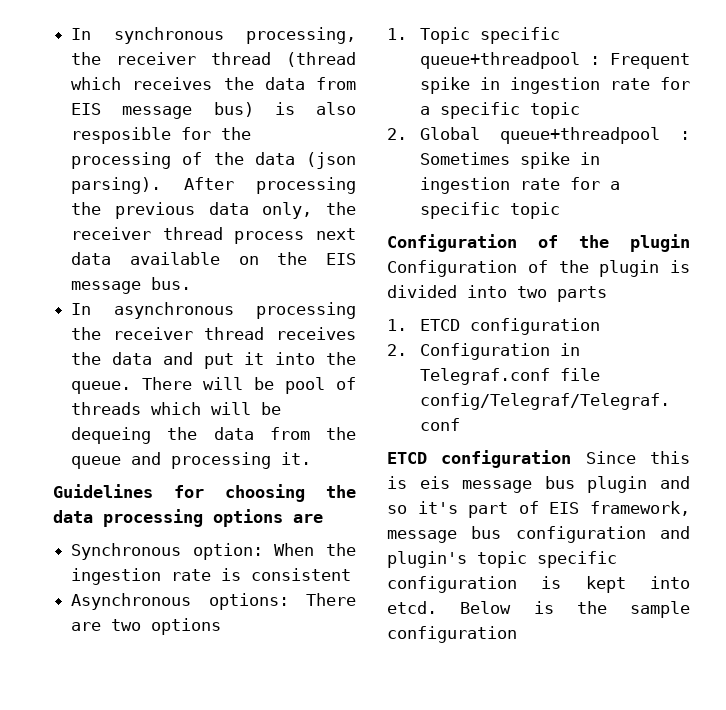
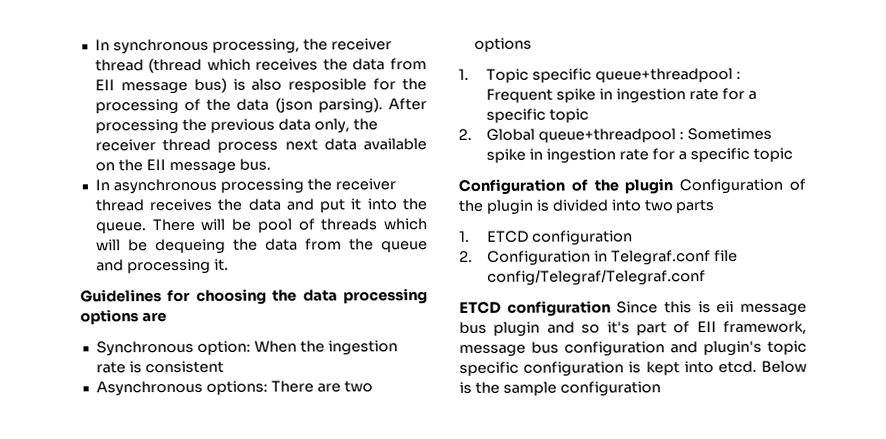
- In synchronous processing, the receiver thread (thread which receives the data from EIS message bus) is also resposible for the processing of the data (json parsing).
+ In synchronous processing, the receiver thread (thread which receives the data from EII message bus) is also resposible for the processing of the data (json parsing).
- After processing the previous data only, the receiver thread process next data available on the EIS message bus.
+ After processing the previous data only, the receiver thread process next data available on the EII message bus.
- ETCD configuration Since this is eis message bus plugin and so it's part of EIS framework, message bus configuration and plugin's topic specific configuration is kept into etcd.
+ ETCD configuration Since this is eii message bus plugin and so it's part of EII framework, message bus configuration and plugin's topic specific configuration is kept into etcd.

